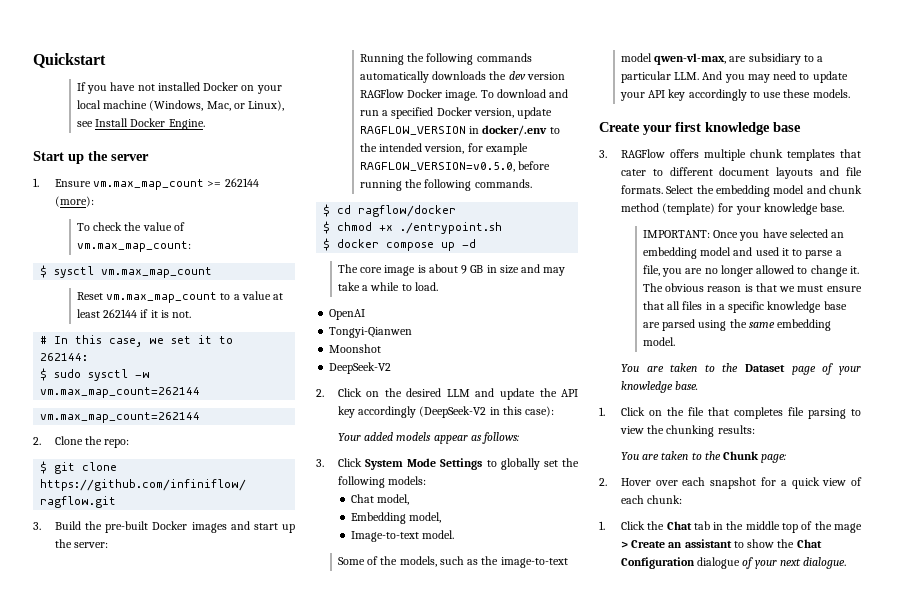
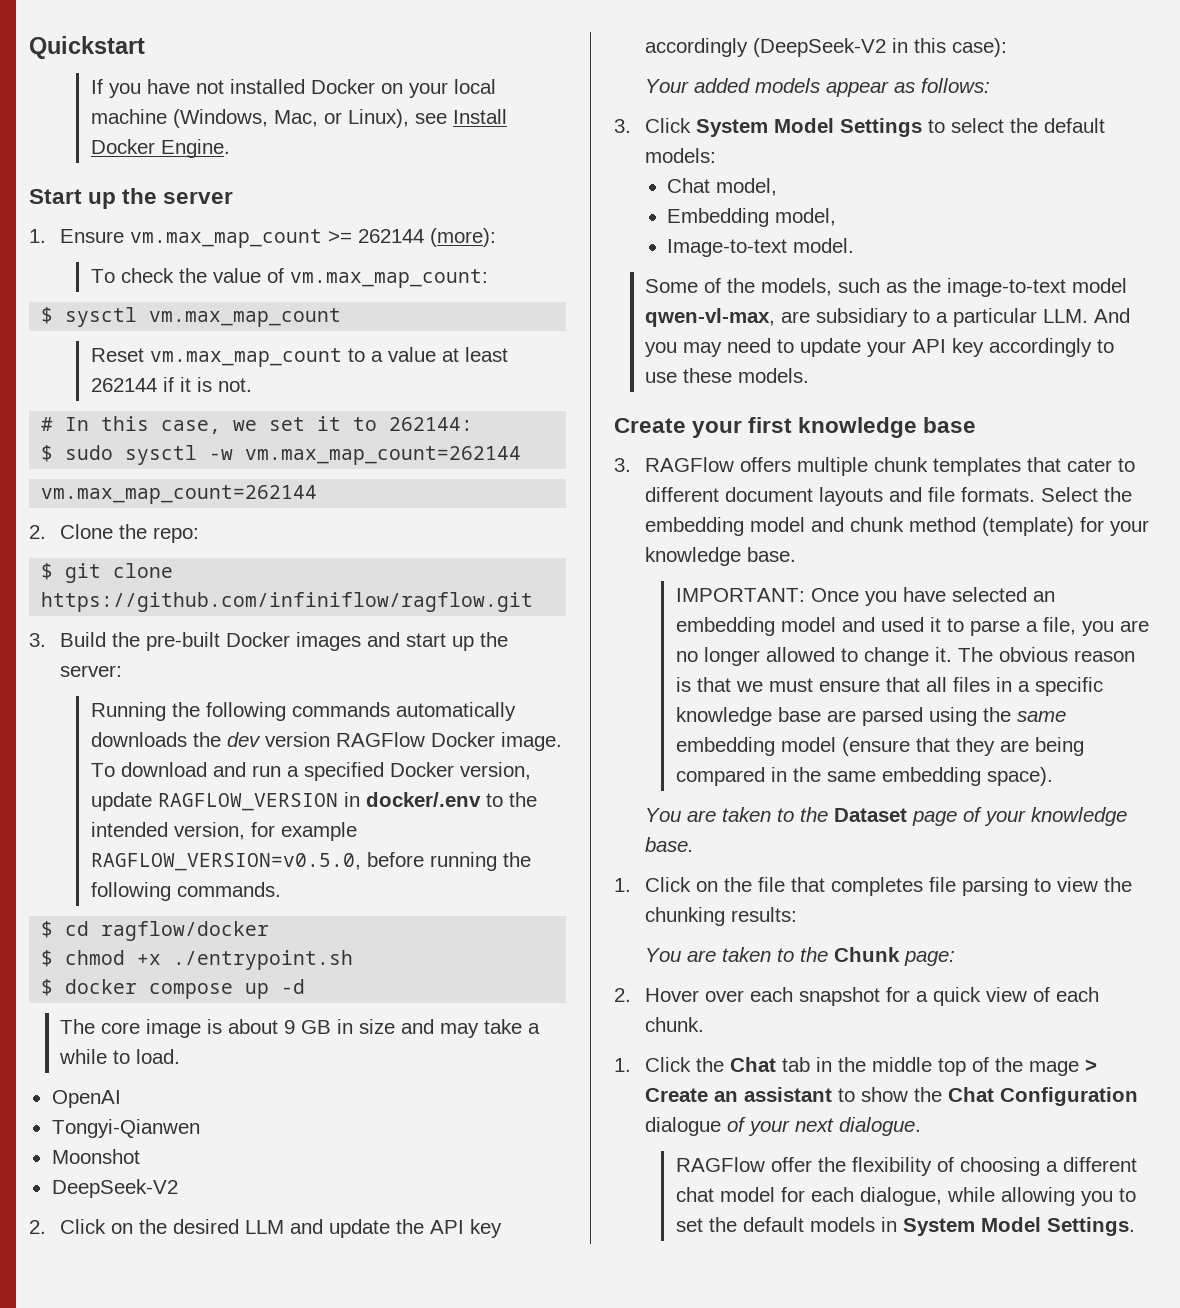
- 3. Click System Mode Settings to globally set the following models:
+ 3. Click System Model Settings to select the default models:
- The obvious reason is that we must ensure that all files in a specific knowledge base are parsed using the same embedding model.
+ The obvious reason is that we must ensure that all files in a specific knowledge base are parsed using the same embedding model (ensure that they are being compared in the same embedding space).
- 2. Hover over each snapshot for a quick view of each chunk:
+ 2. Hover over each snapshot for a quick view of each chunk.
+ RAGFlow offer the flexibility of choosing a different chat model for each dialogue, while allowing you to set the default models in System Model Settings.

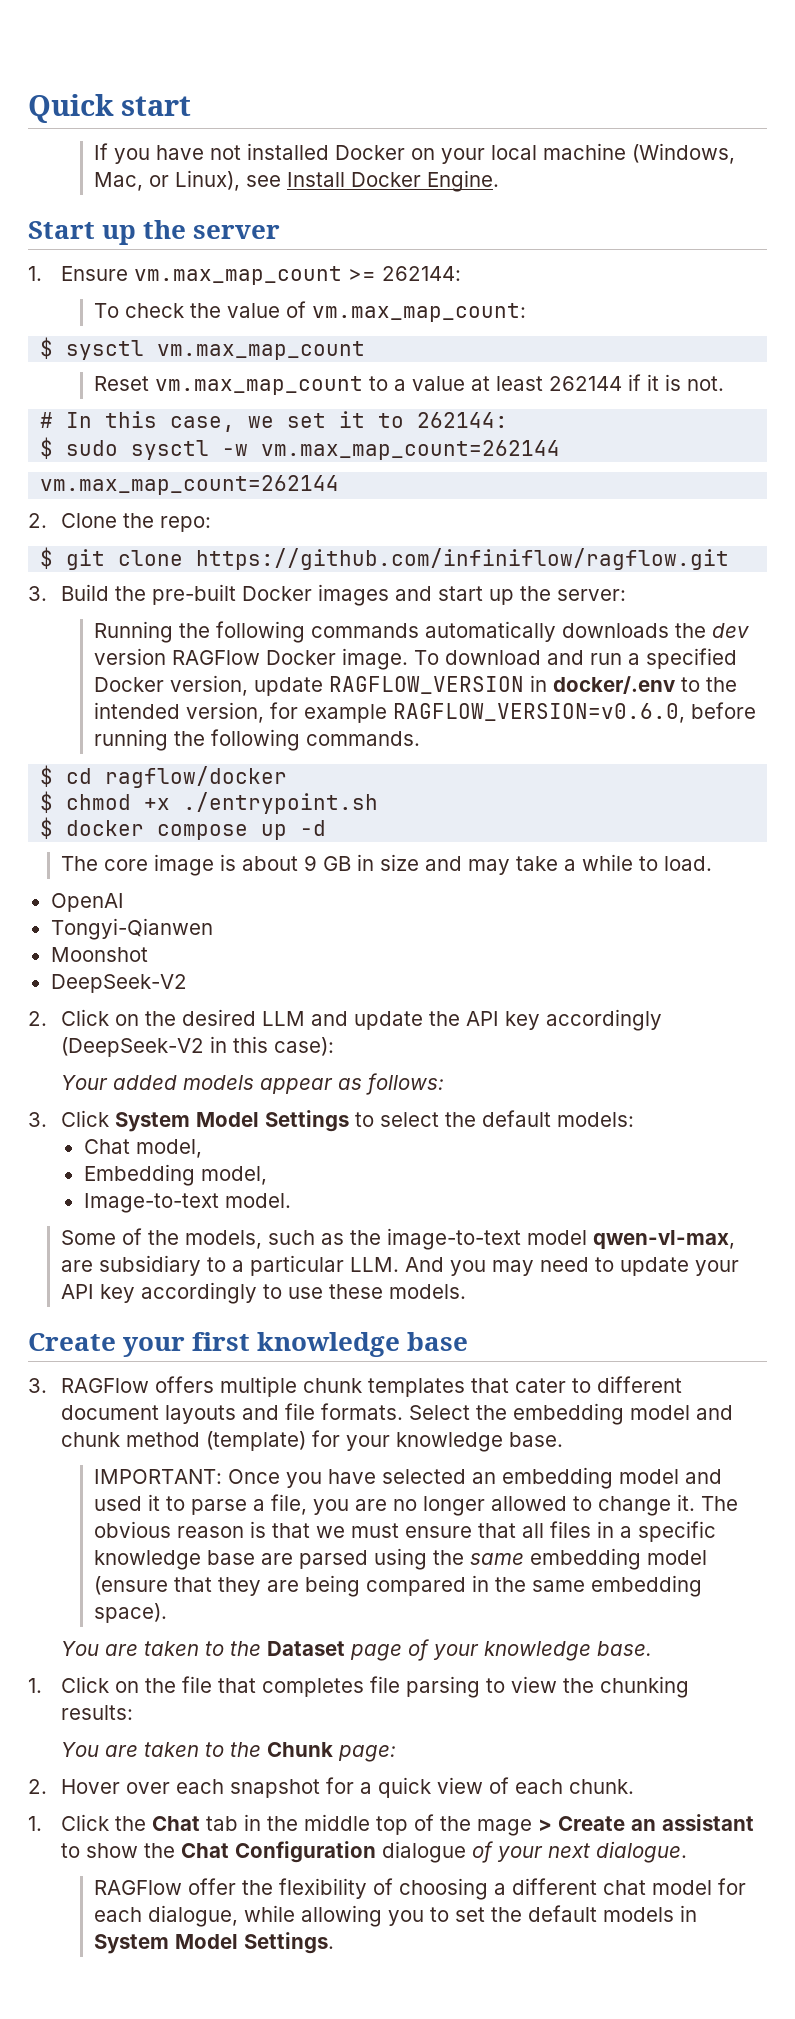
- Quickstart
+ Quick start
- 1. Ensure vm.max_map_count >= 262144 (more):
+ 1. Ensure vm.max_map_count >= 262144:
- To download and run a specified Docker version, update RAGFLOW_VERSION in docker/.env to the intended version, for example RAGFLOW_VERSION=v0.5.0, before running the following commands.
+ To download and run a specified Docker version, update RAGFLOW_VERSION in docker/.env to the intended version, for example RAGFLOW_VERSION=v0.6.0, before running the following commands.

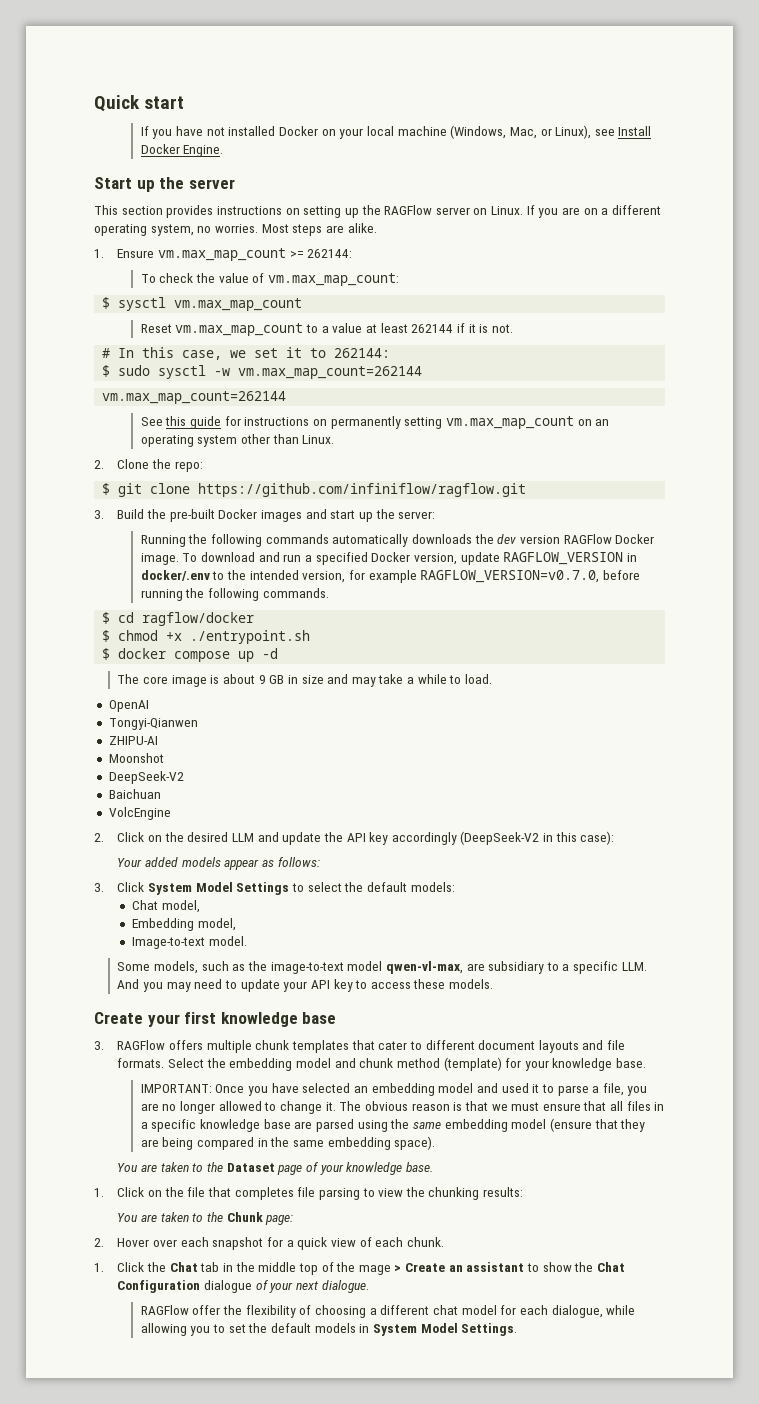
+ This section provides instructions on setting up the RAGFlow server on Linux. If you are on a different operating system, no worries. Most steps are alike.
+ See this guide for instructions on permanently setting vm.max_map_count on an operating system other than Linux.
- To download and run a specified Docker version, update RAGFLOW_VERSION in docker/.env to the intended version, for example RAGFLOW_VERSION=v0.6.0, before running the following commands.
+ To download and run a specified Docker version, update RAGFLOW_VERSION in docker/.env to the intended version, for example RAGFLOW_VERSION=v0.7.0, before running the following commands.
+ ZHIPU-AI
+ Baichuan
+ VolcEngine
- Some of the models, such as the image-to-text model qwen-vl-max, are subsidiary to a particular LLM. And you may need to update your API key accordingly to use these models.
+ Some models, such as the image-to-text model qwen-vl-max, are subsidiary to a specific LLM. And you may need to update your API key to access these models.

